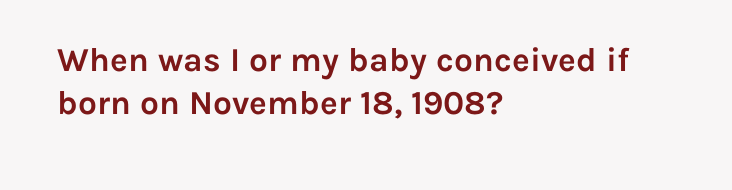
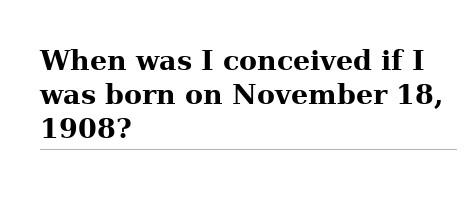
- When was I or my baby conceived if born on November 18, 1908?
+ When was I conceived if I was born on November 18, 1908?

